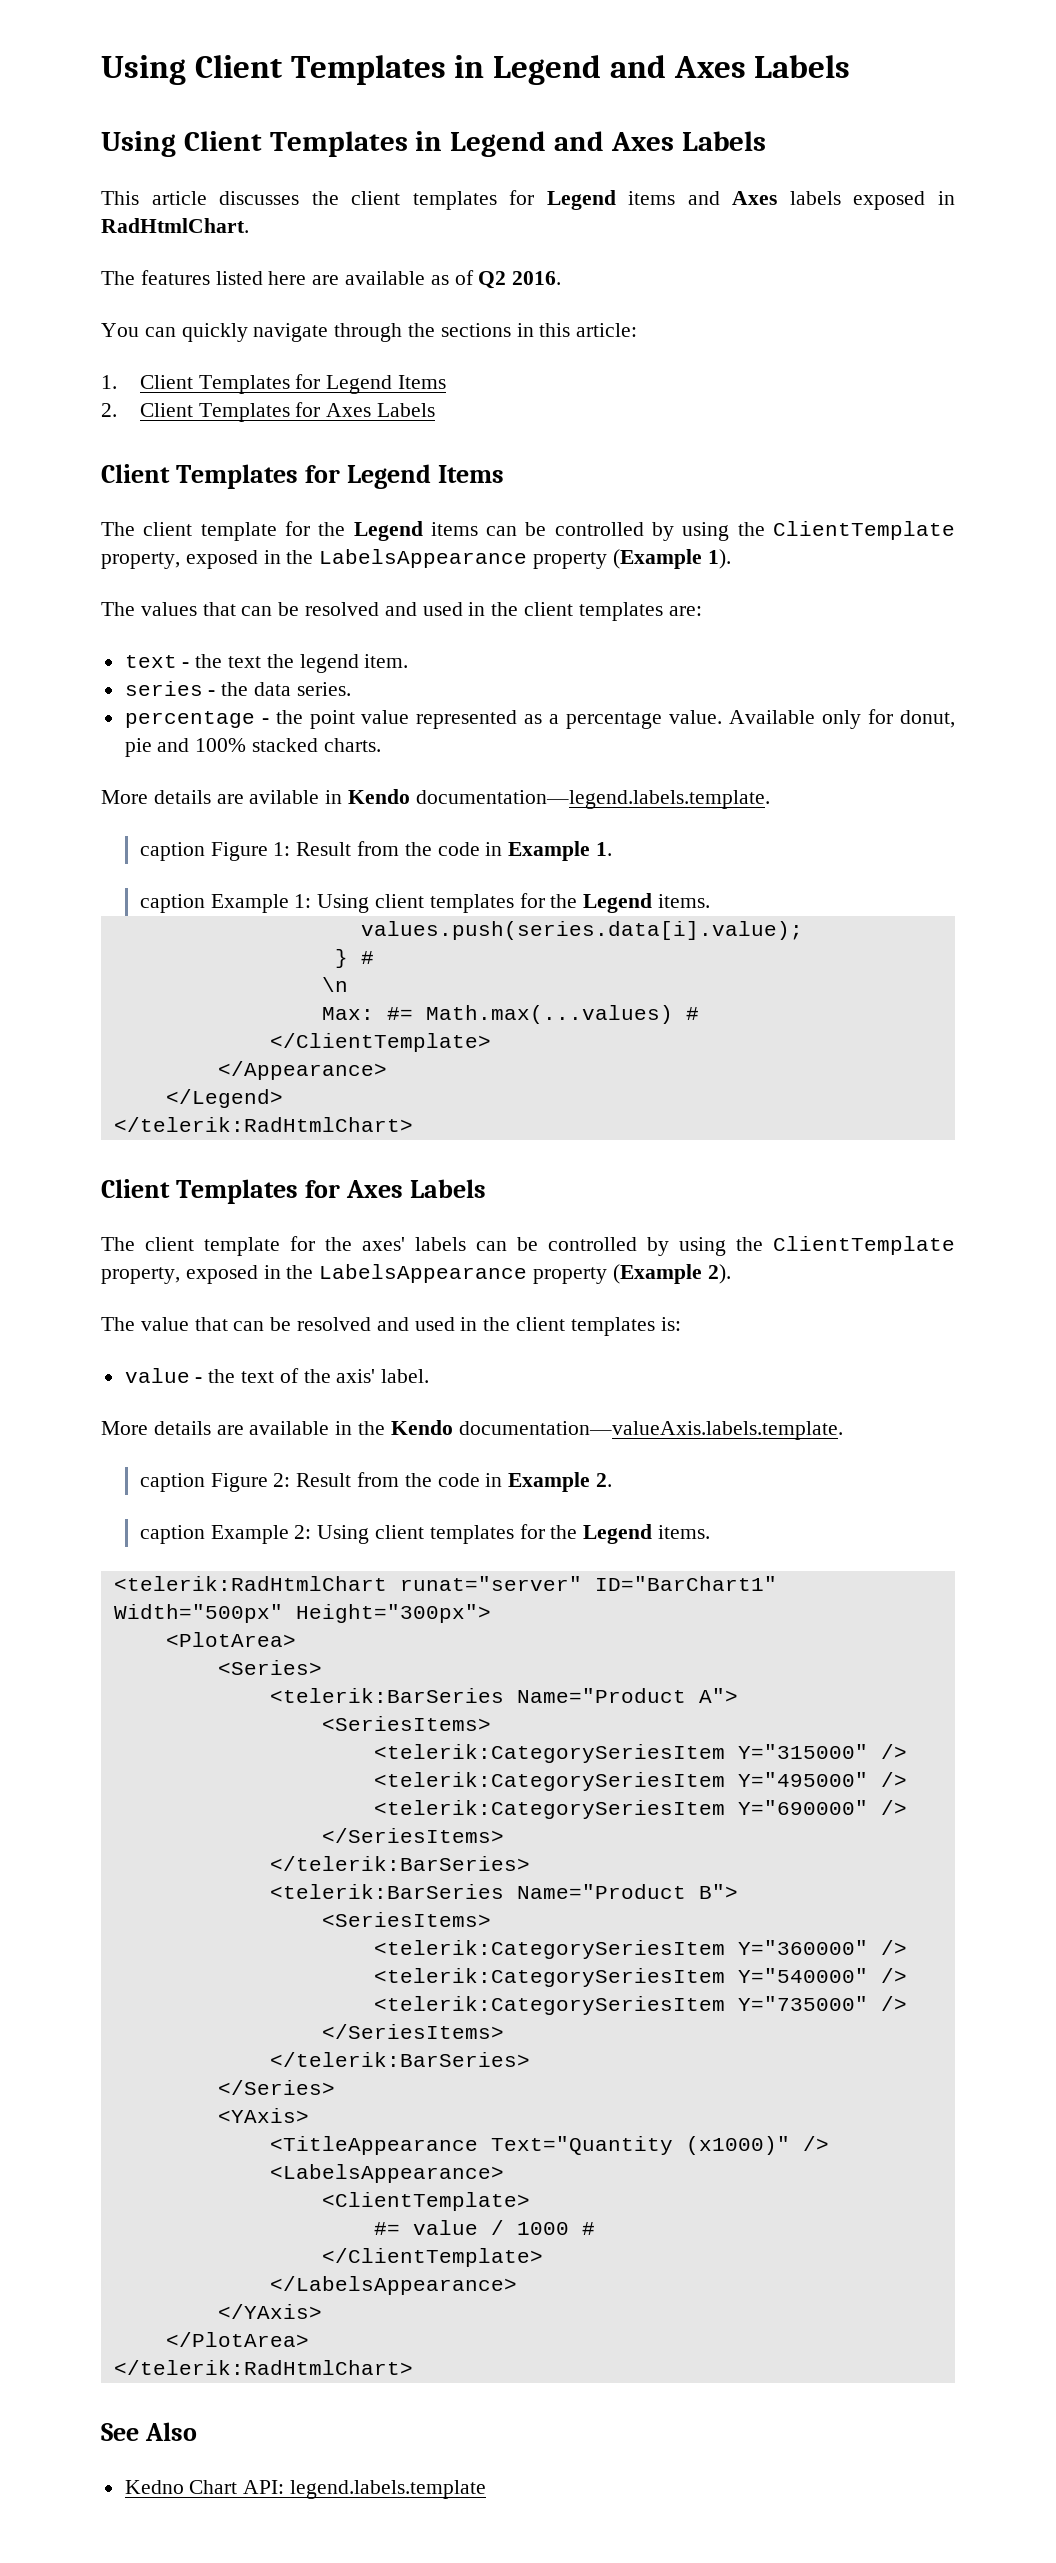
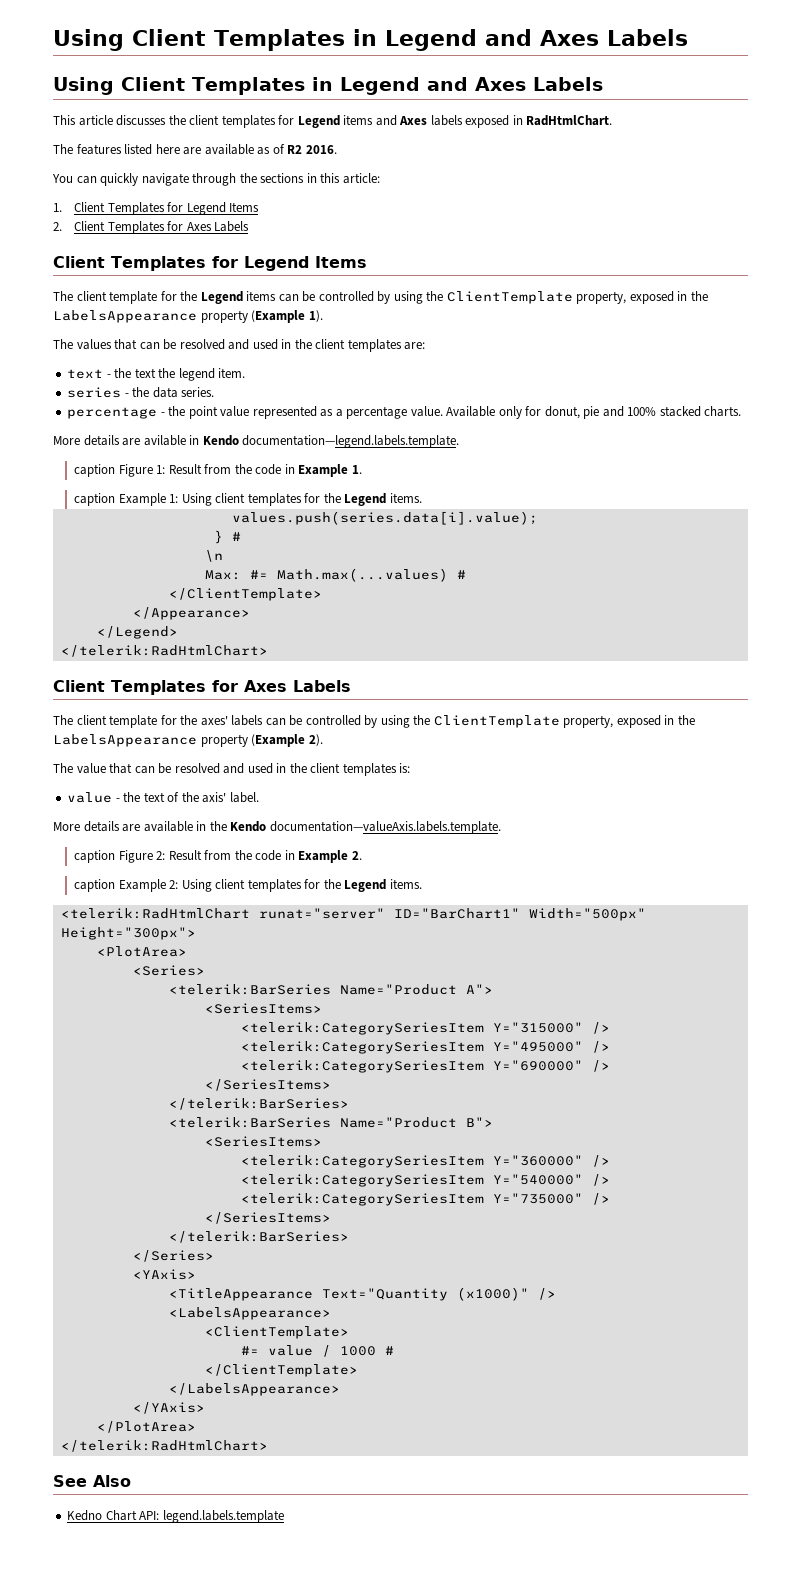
- The features listed here are available as of Q2 2016.
+ The features listed here are available as of R2 2016.

